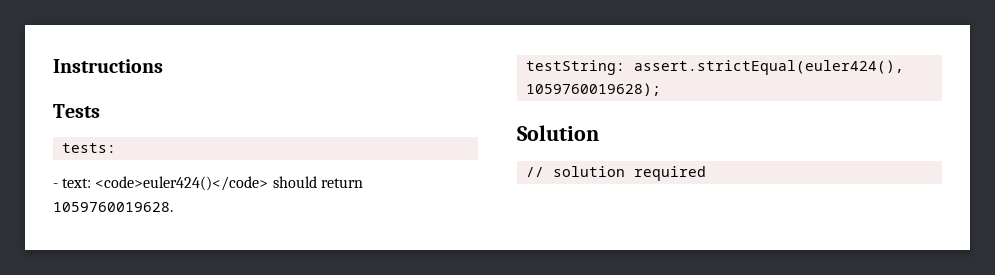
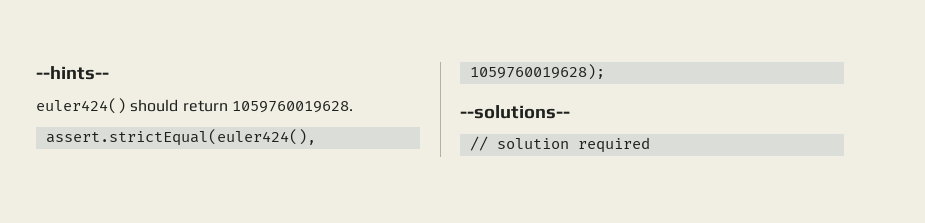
- Instructions
- Tests
- tests:
- - text: <code>euler424()</code> should return 1059760019628.
+ --hints--
+ euler424() should return 1059760019628.
- testString: assert.strictEqual(euler424(), 1059760019628);
+ assert.strictEqual(euler424(), 1059760019628);
- Solution
+ --solutions--

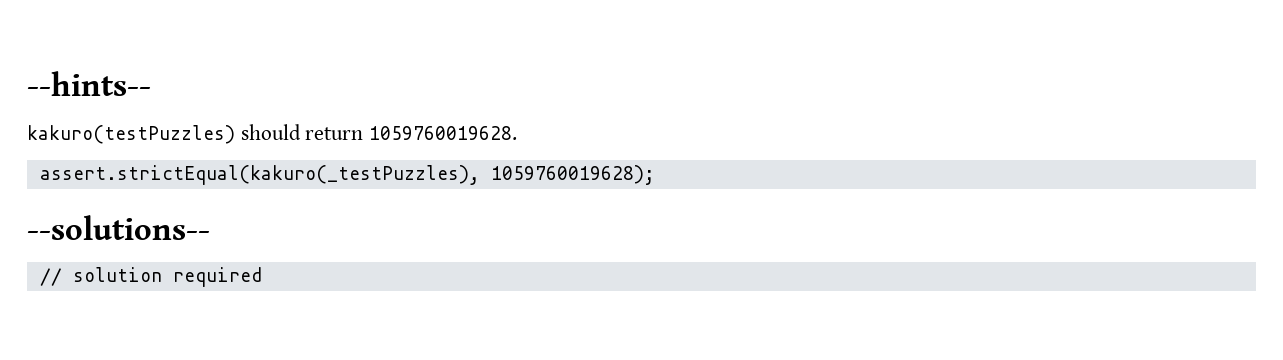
- euler424() should return 1059760019628.
+ kakuro(testPuzzles) should return 1059760019628.
- assert.strictEqual(euler424(), 1059760019628);
+ assert.strictEqual(kakuro(_testPuzzles), 1059760019628);

